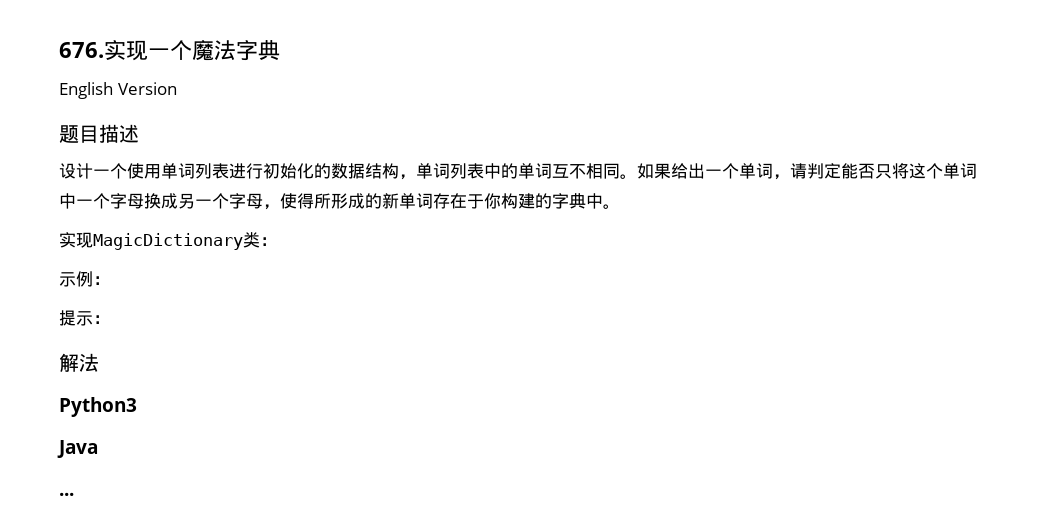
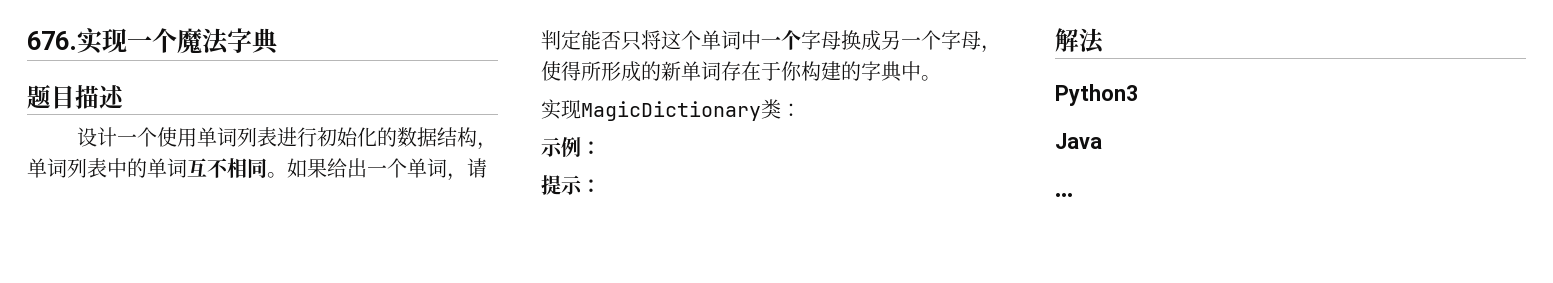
- English Version

